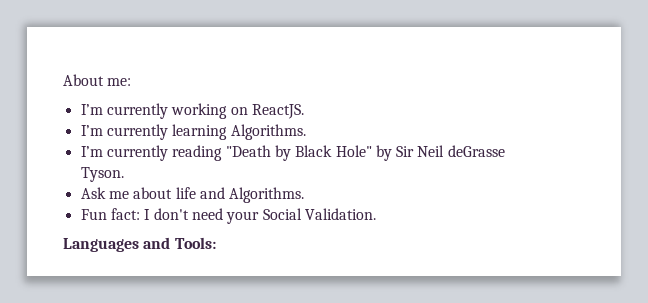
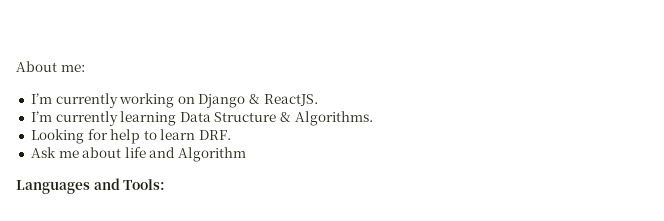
- I’m currently working on ReactJS.
+ I’m currently working on Django & ReactJS.
- I’m currently learning Algorithms.
- I’m currently reading "Death by Black Hole" by Sir Neil deGrasse Tyson.
+ I’m currently learning Data Structure & Algorithms.
+ Looking for help to learn DRF.
- Ask me about life and Algorithms.
- Fun fact: I don't need your Social Validation.
+ Ask me about life and Algorithm

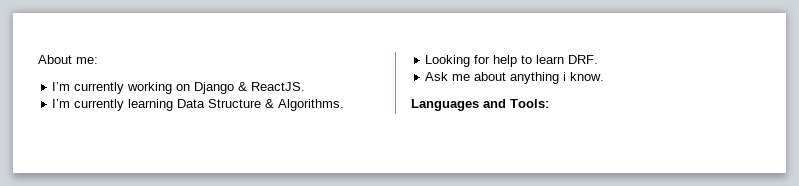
- Ask me about life and Algorithm
+ Ask me about anything i know.

